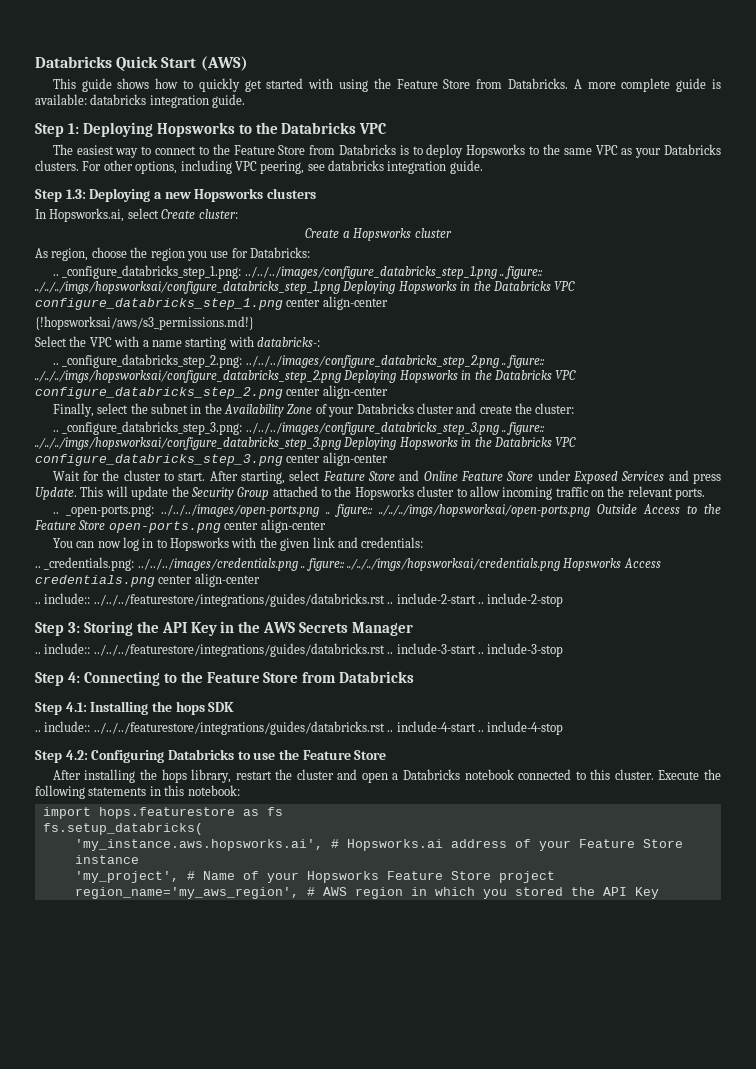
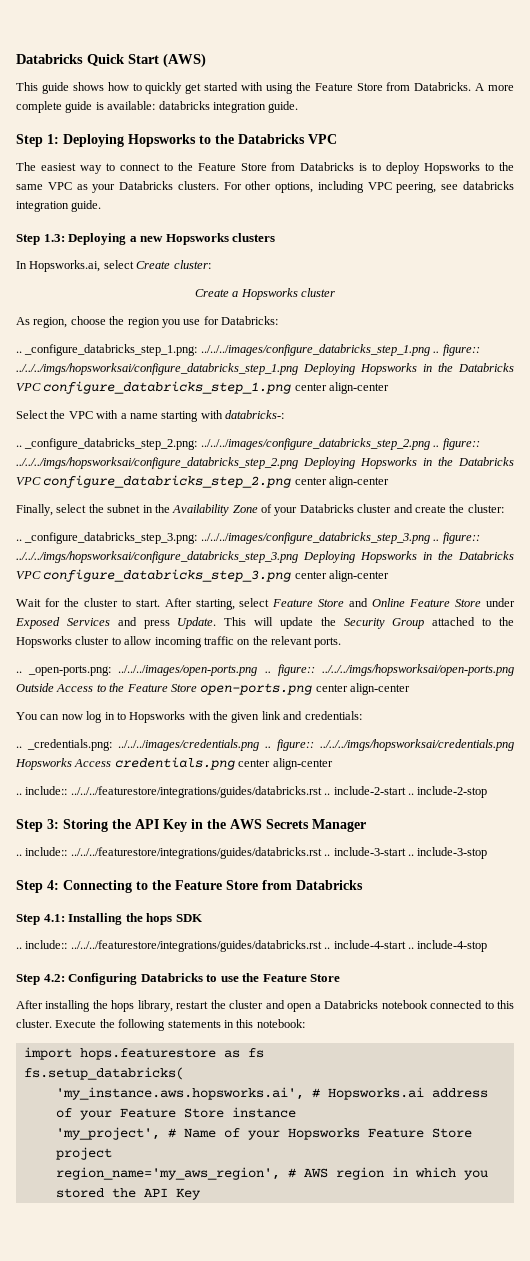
- {!hopsworksai/aws/s3_permissions.md!}

